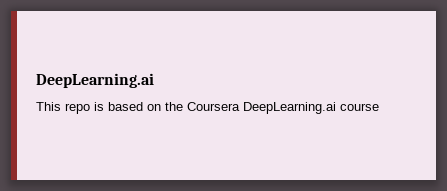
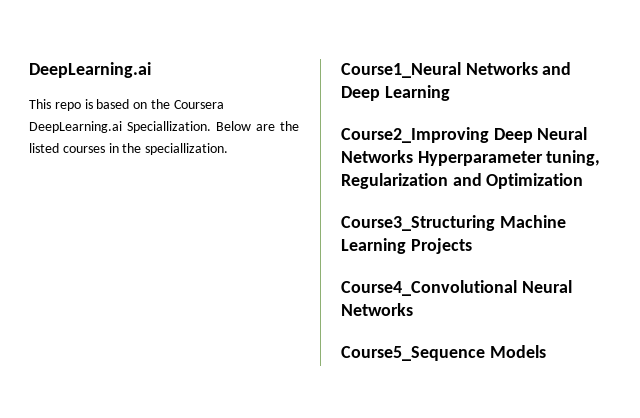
- This repo is based on the Coursera DeepLearning.ai course
+ This repo is based on the Coursera DeepLearning.ai Speciallization. Below are the listed courses in the speciallization.
+ Course1_Neural Networks and Deep Learning
+ Course2_Improving Deep Neural Networks Hyperparameter tuning, Regularization and Optimization
+ Course3_Structuring Machine Learning Projects
+ Course4_Convolutional Neural Networks
+ Course5_Sequence Models

